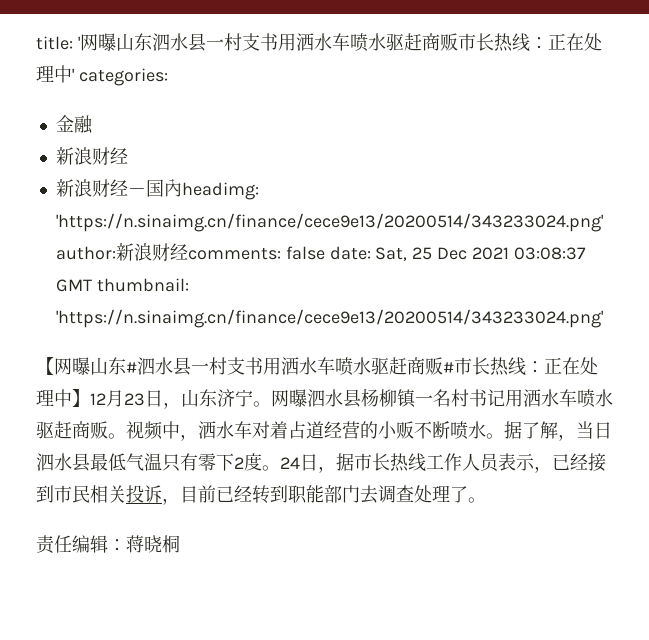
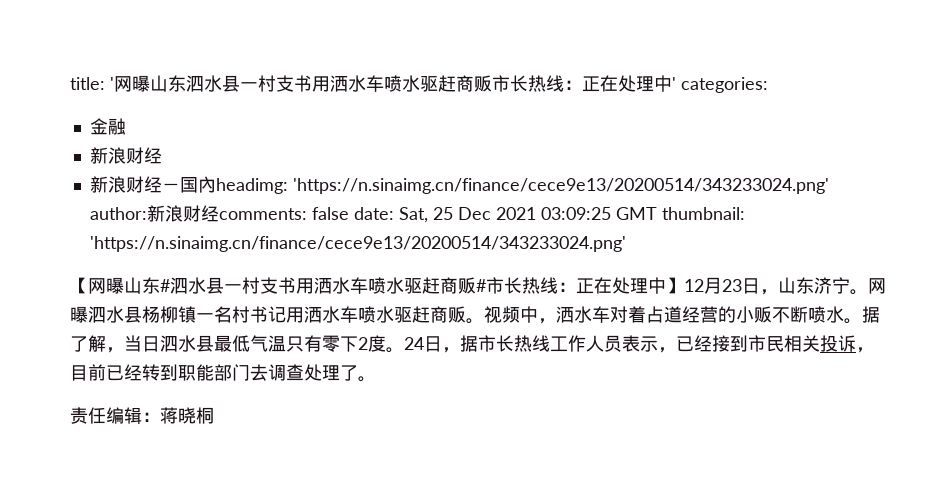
- 新浪财经－国內headimg: 'https://n.sinaimg.cn/finance/cece9e13/20200514/343233024.png' author:新浪财经comments: false date: Sat, 25 Dec 2021 03:08:37 GMT thumbnail: 'https://n.sinaimg.cn/finance/cece9e13/20200514/343233024.png'
+ 新浪财经－国內headimg: 'https://n.sinaimg.cn/finance/cece9e13/20200514/343233024.png' author:新浪财经comments: false date: Sat, 25 Dec 2021 03:09:25 GMT thumbnail: 'https://n.sinaimg.cn/finance/cece9e13/20200514/343233024.png'

